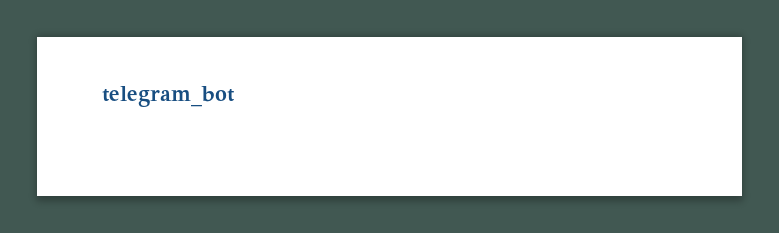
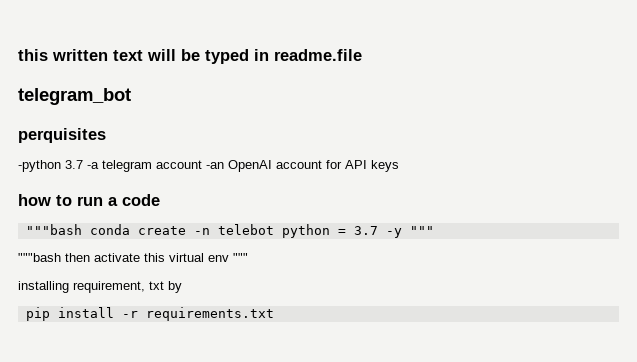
+ this written text will be typed in readme.file
  telegram_bot
+ perquisites
+ -python 3.7 -a telegram account -an OpenAI account for API keys
+ how to run a code
+ """bash conda create -n telebot python = 3.7 -y """
+ """bash then activate this virtual env """
+ installing requirement, txt by
+ pip install -r requirements.txt

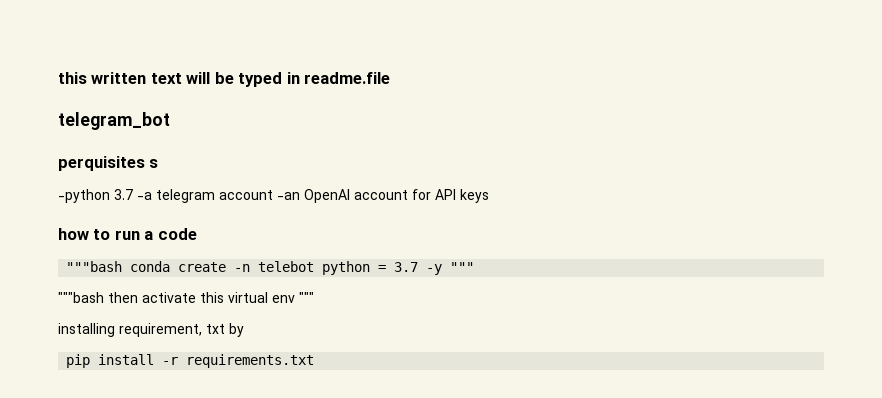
- perquisites
+ perquisites s

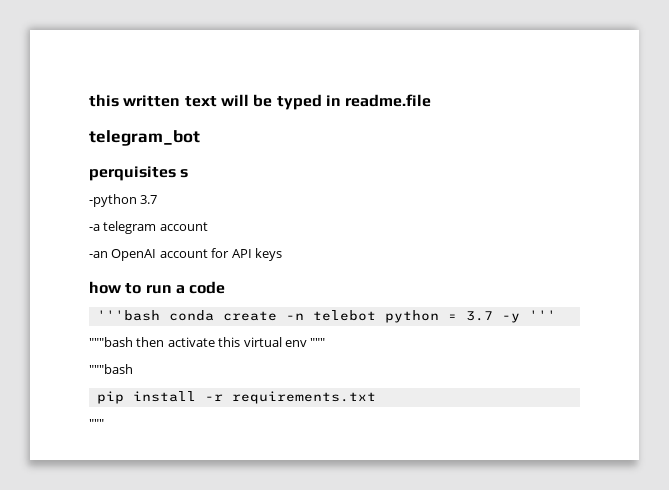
- -python 3.7 -a telegram account -an OpenAI account for API keys
+ -python 3.7
+ -a telegram account
+ -an OpenAI account for API keys
- """bash conda create -n telebot python = 3.7 -y """
+ '''bash conda create -n telebot python = 3.7 -y '''
  """bash then activate this virtual env """
- installing requirement, txt by
+ """bash
  pip install -r requirements.txt
+ """

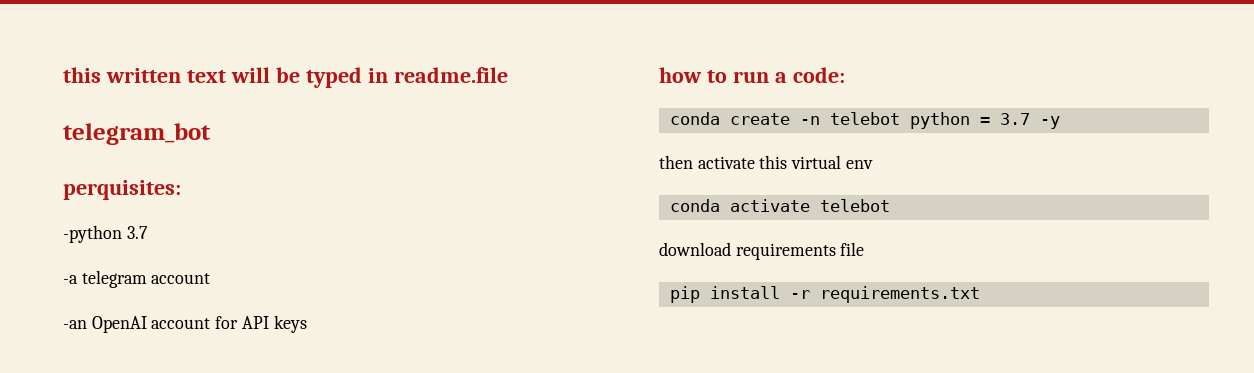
- perquisites s
+ perquisites:
- how to run a code
- '''bash conda create -n telebot python = 3.7 -y '''
- """bash then activate this virtual env """
- """bash
+ how to run a code:
+ conda create -n telebot python = 3.7 -y
+ then activate this virtual env
+ conda activate telebot
+ download requirements file
  pip install -r requirements.txt
- """

